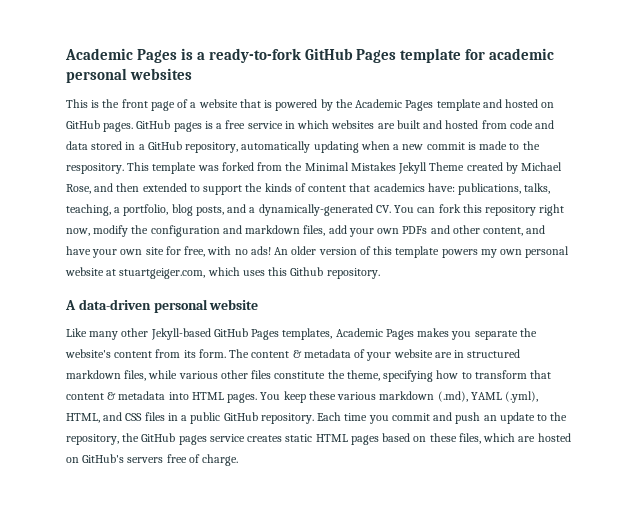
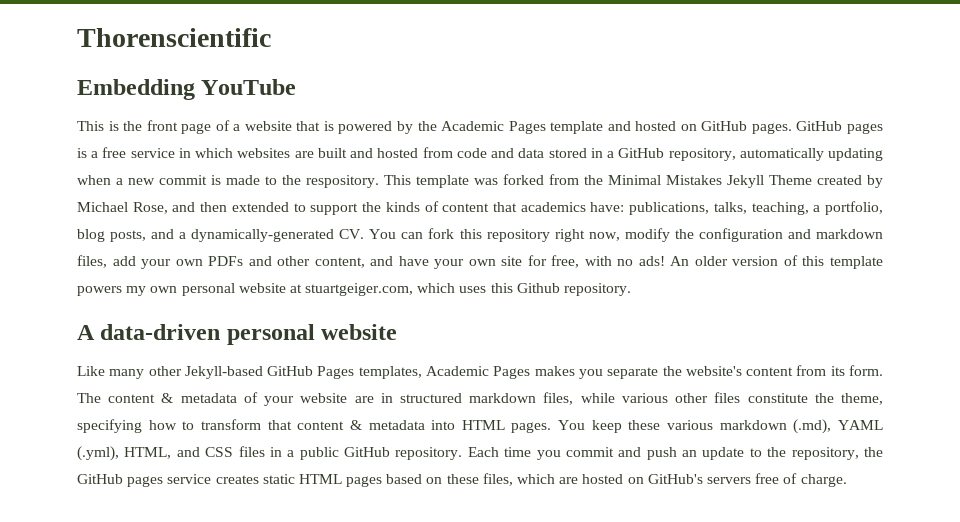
- Academic Pages is a ready-to-fork GitHub Pages template for academic personal websites
+ Thorenscientific
+ Embedding YouTube

